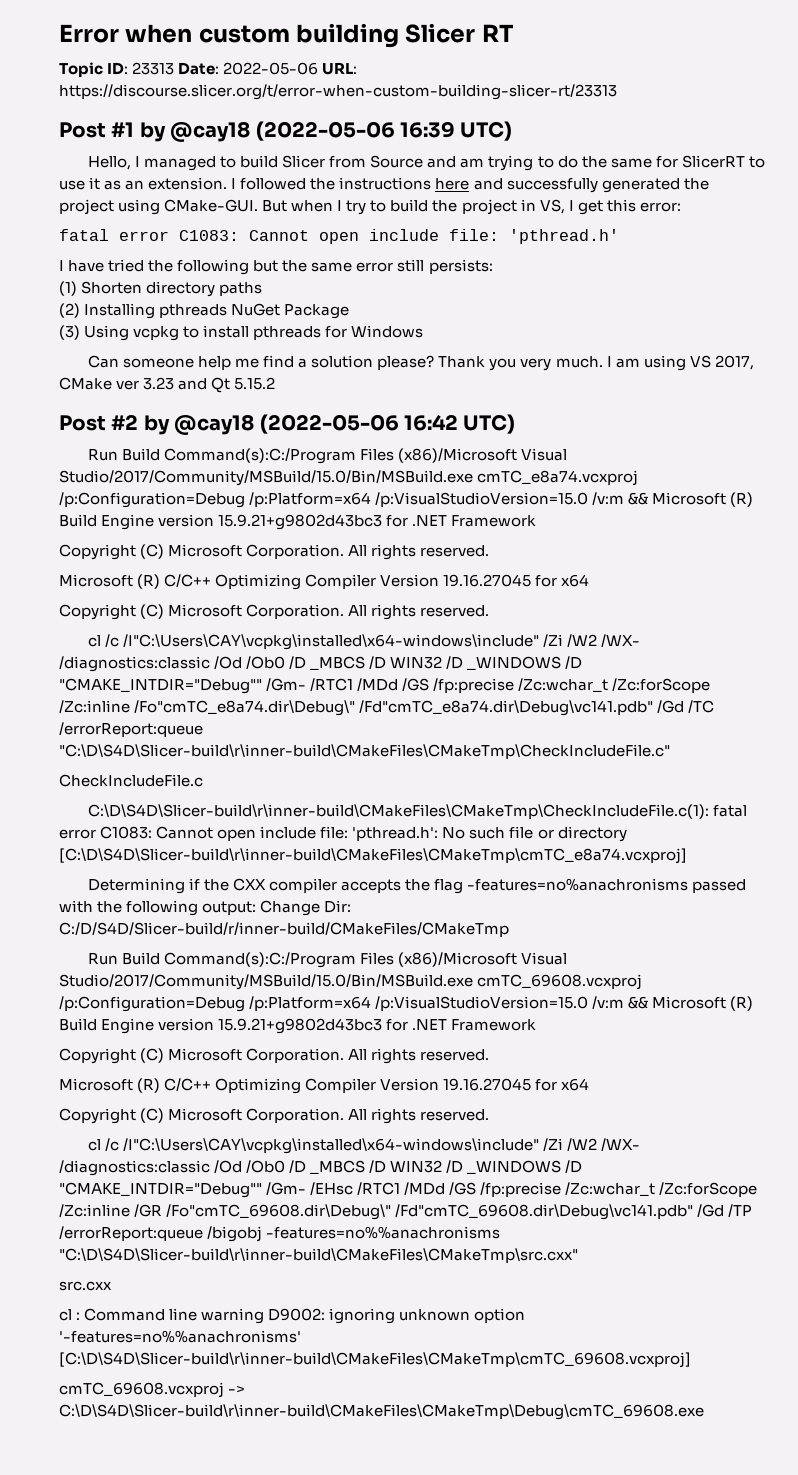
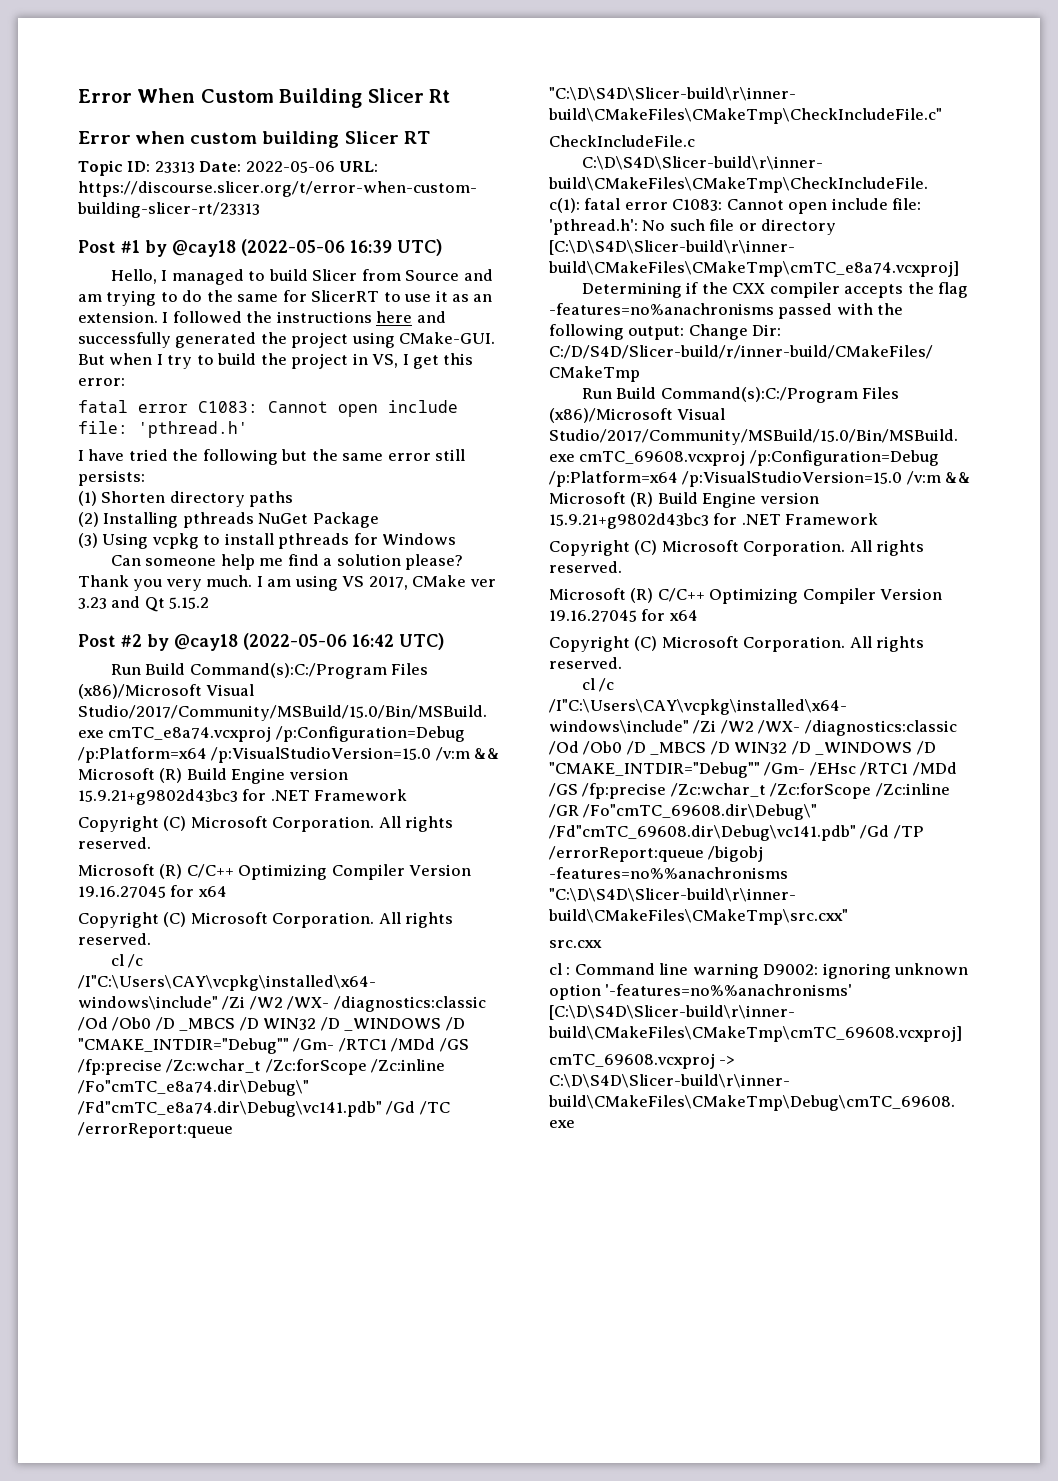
+ Error When Custom Building Slicer Rt

